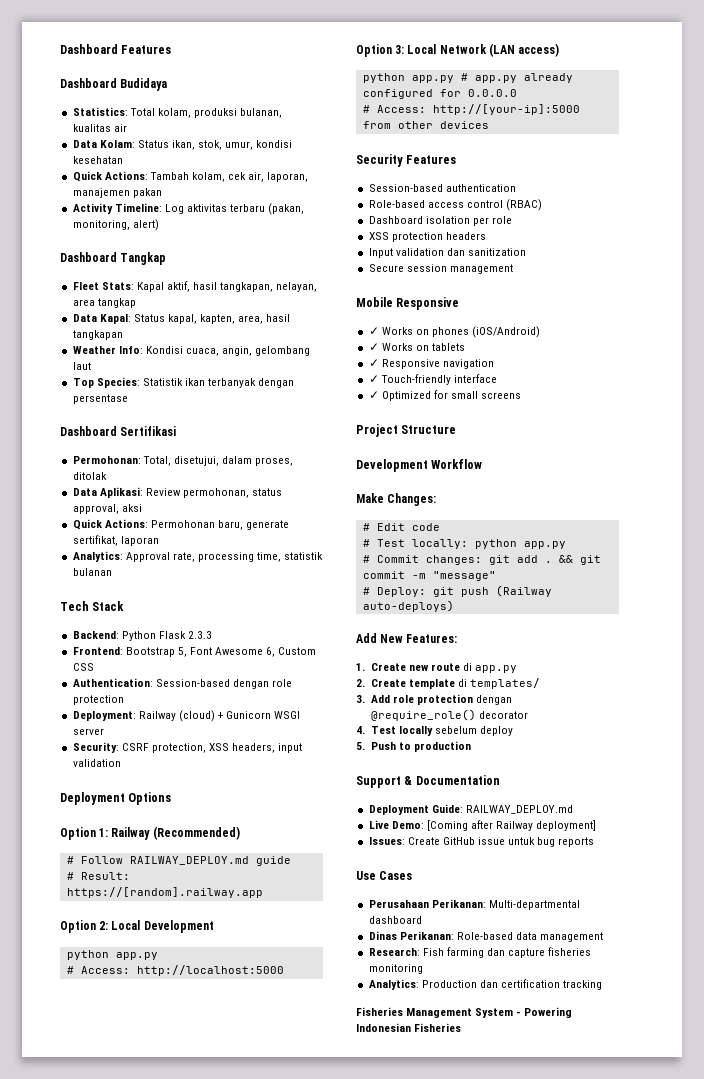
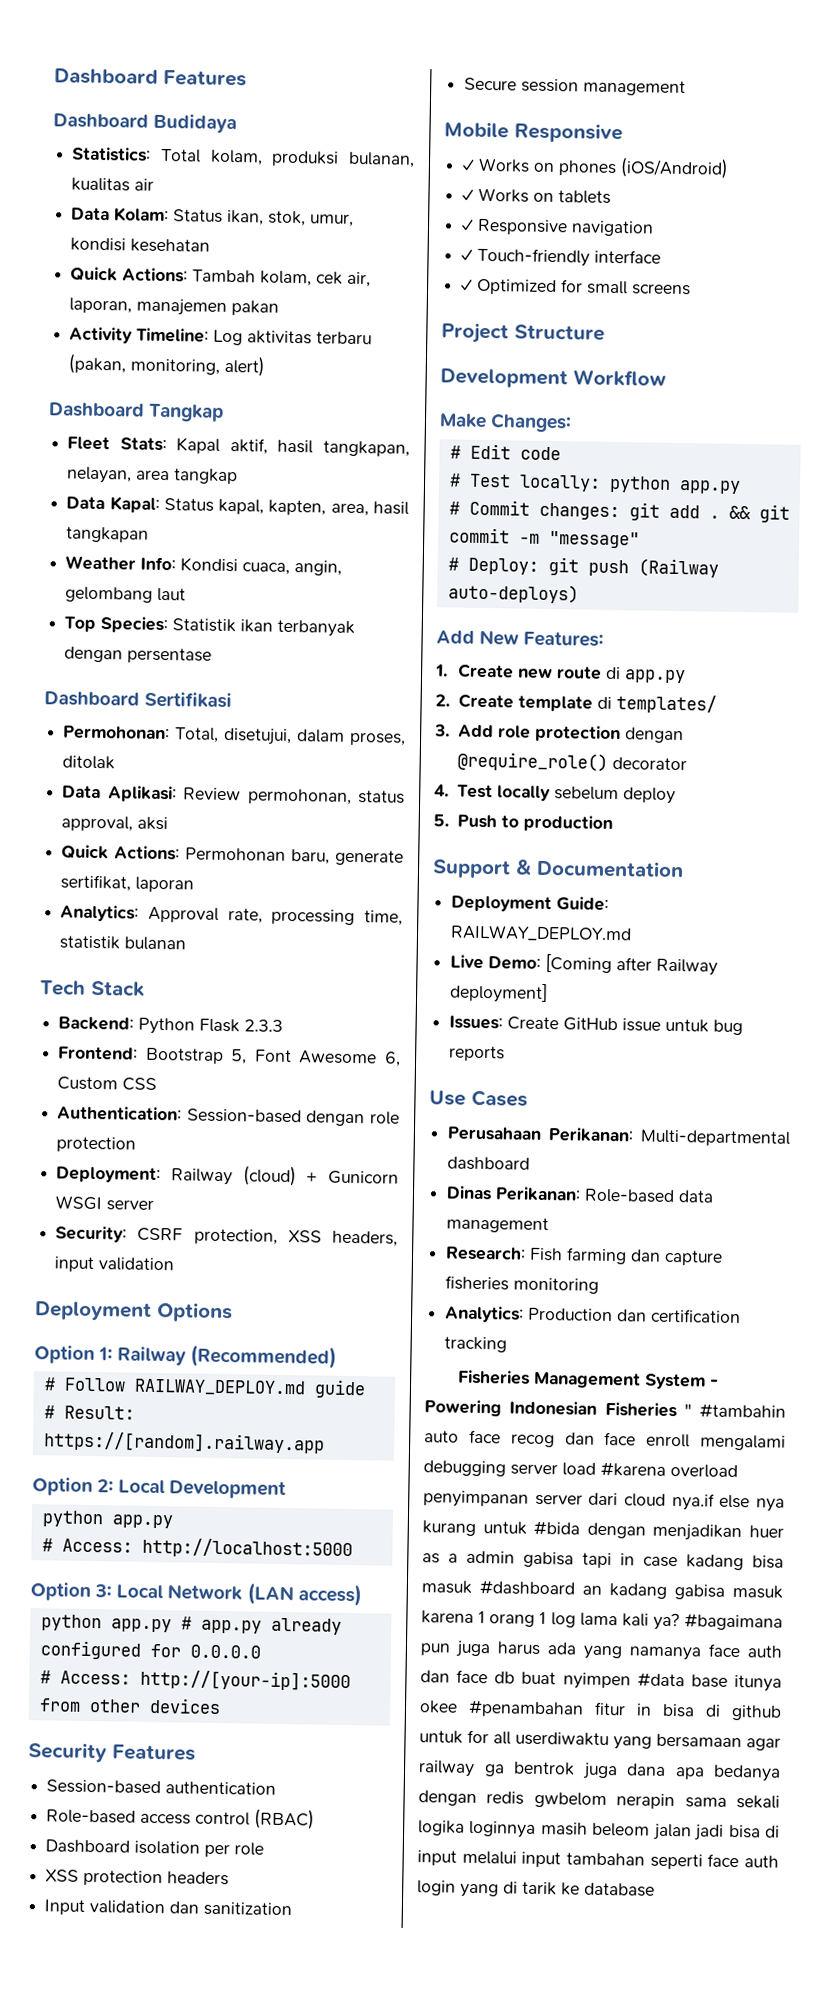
- Fisheries Management System - Powering Indonesian Fisheries
+ Fisheries Management System - Powering Indonesian Fisheries " #tambahin auto face recog dan face enroll mengalami debugging server load #karena overload penyimpanan server dari cloud nya.if else nya kurang untuk #bida dengan menjadikan huer as a admin gabisa tapi in case kadang bisa masuk #dashboard an kadang gabisa masuk karena 1 orang 1 log lama kali ya? #bagaimana pun juga harus ada yang namanya face auth dan face db buat nyimpen #data base itunya okee #penambahan fitur in bisa di github untuk for all userdiwaktu yang bersamaan agar railway ga bentrok juga dana apa bedanya dengan redis gwbelom nerapin sama sekali logika loginnya masih beleom jalan jadi bisa di input melalui input tambahan seperti face auth login yang di tarik ke database

